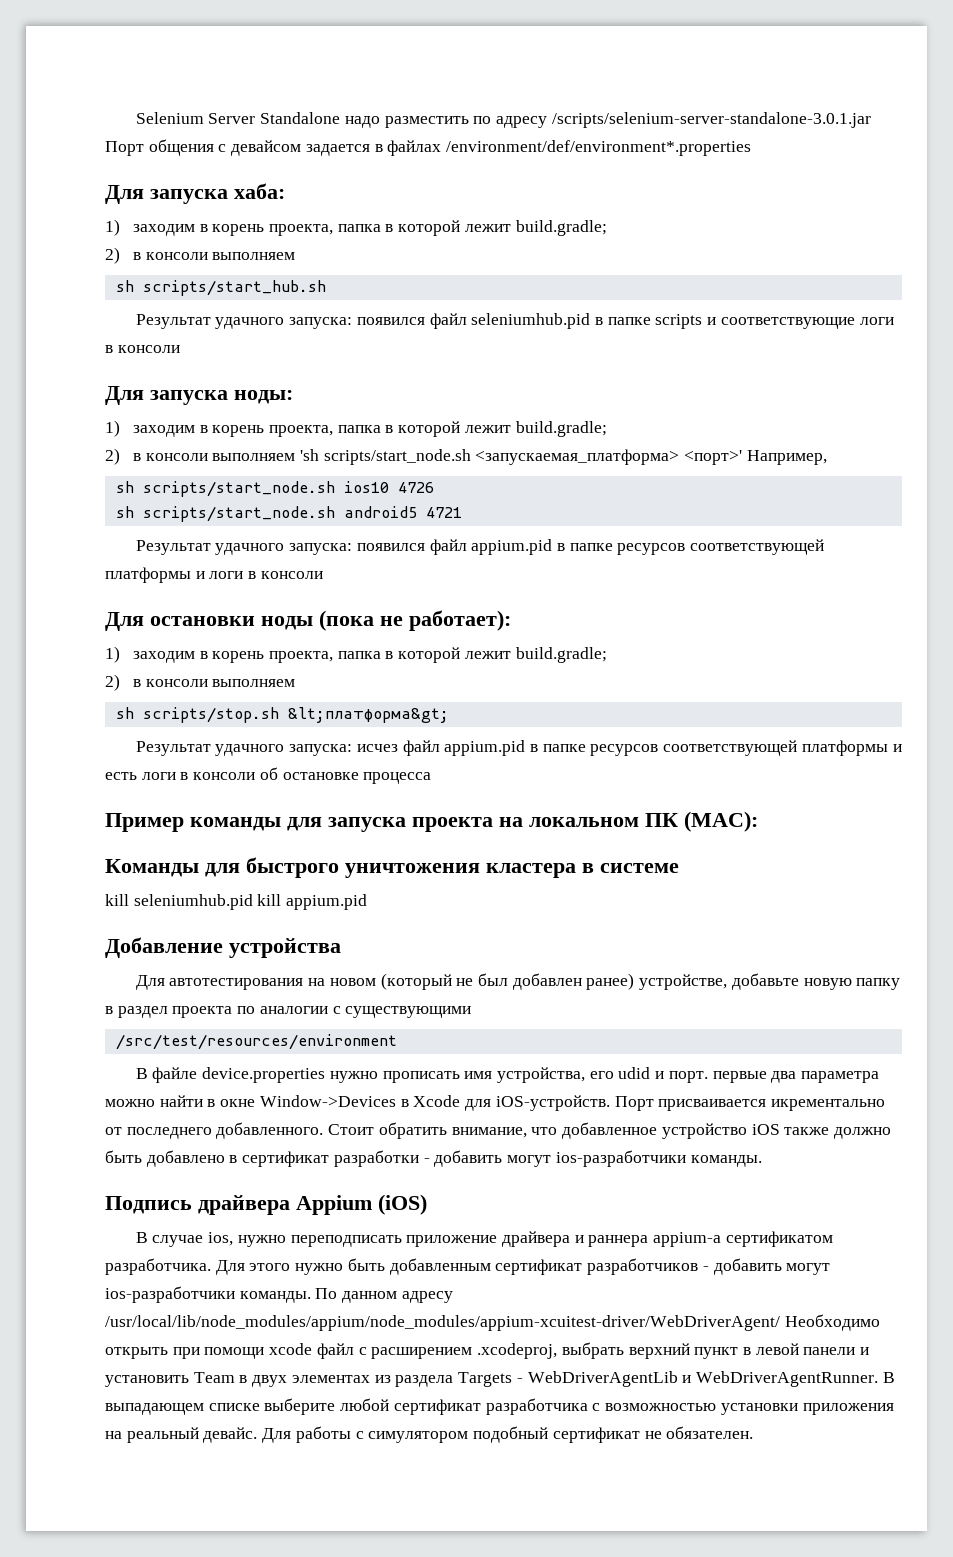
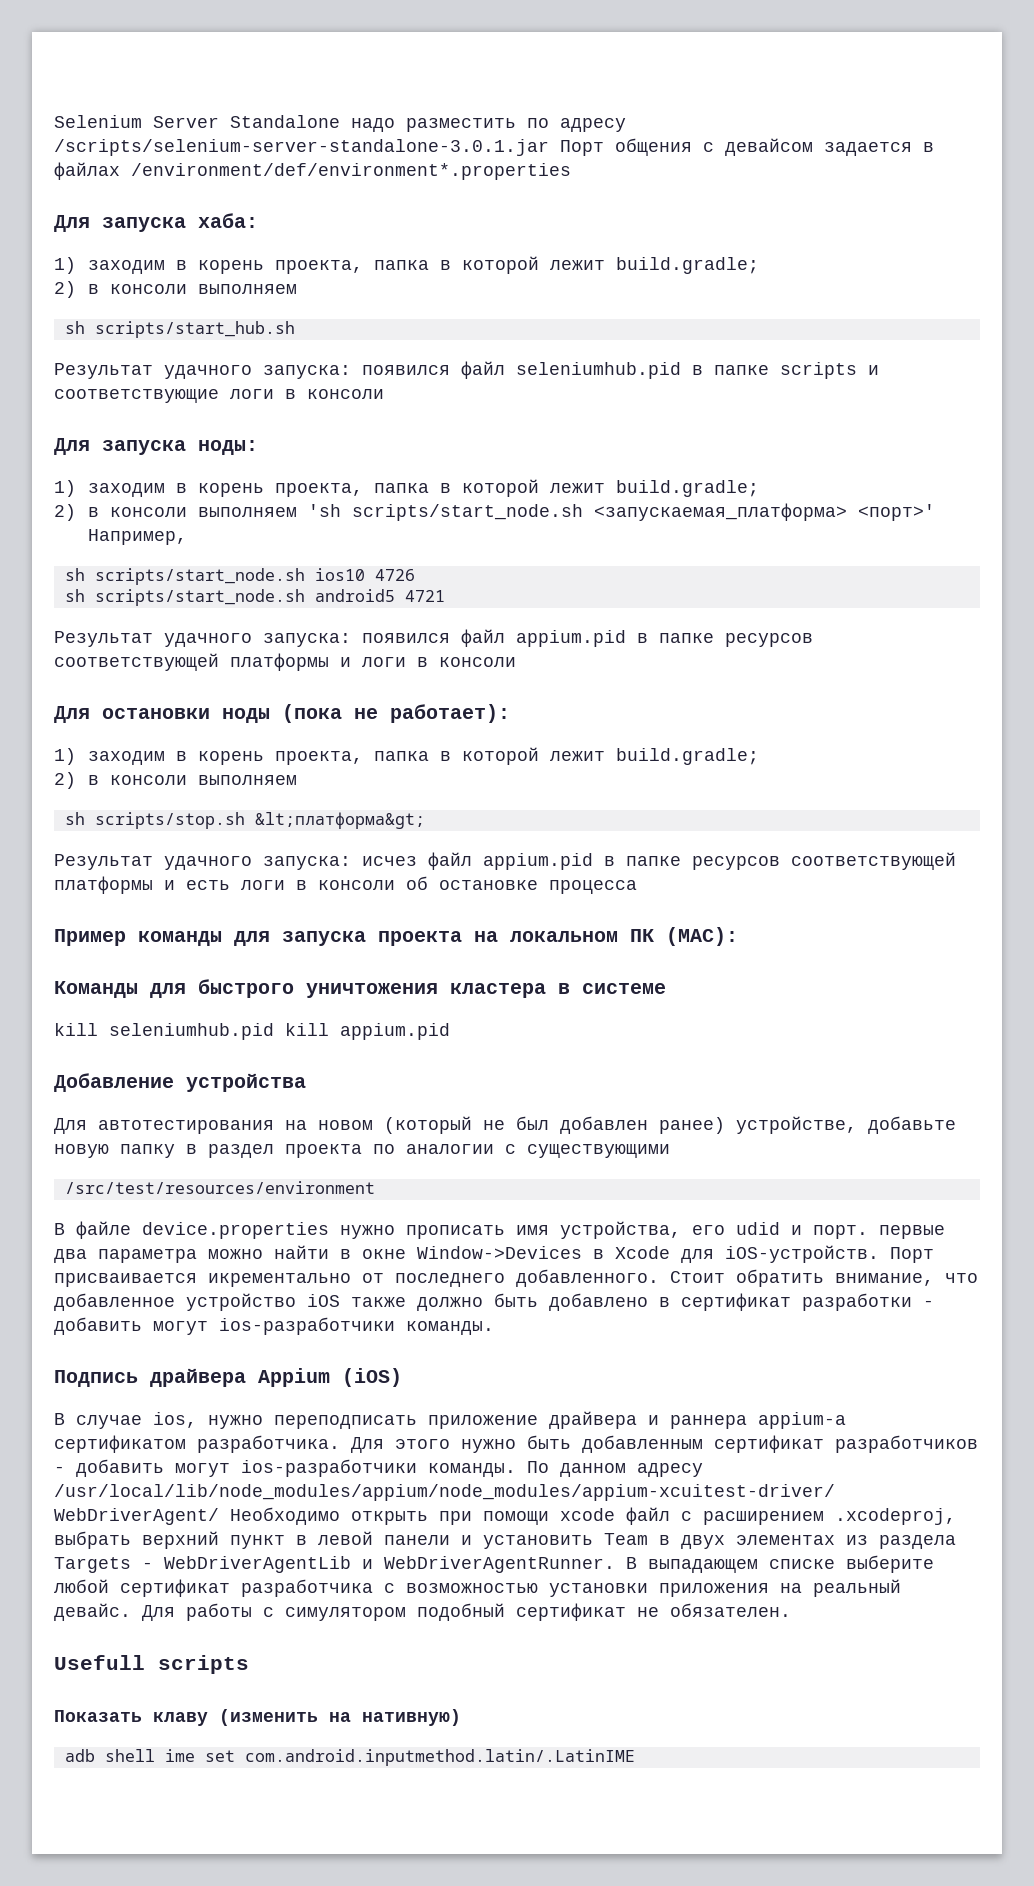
+ Usefull scripts
+ Показать клаву (изменить на нативную)
+ adb shell ime set com.android.inputmethod.latin/.LatinIME

